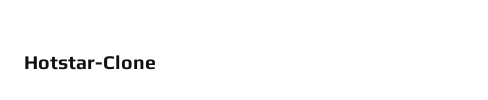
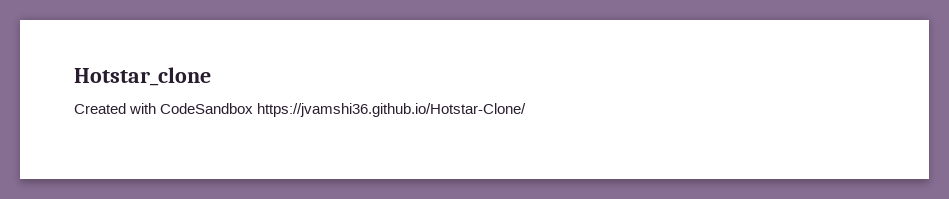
- Hotstar-Clone
+ Hotstar_clone
+ Created with CodeSandbox https://jvamshi36.github.io/Hotstar-Clone/

